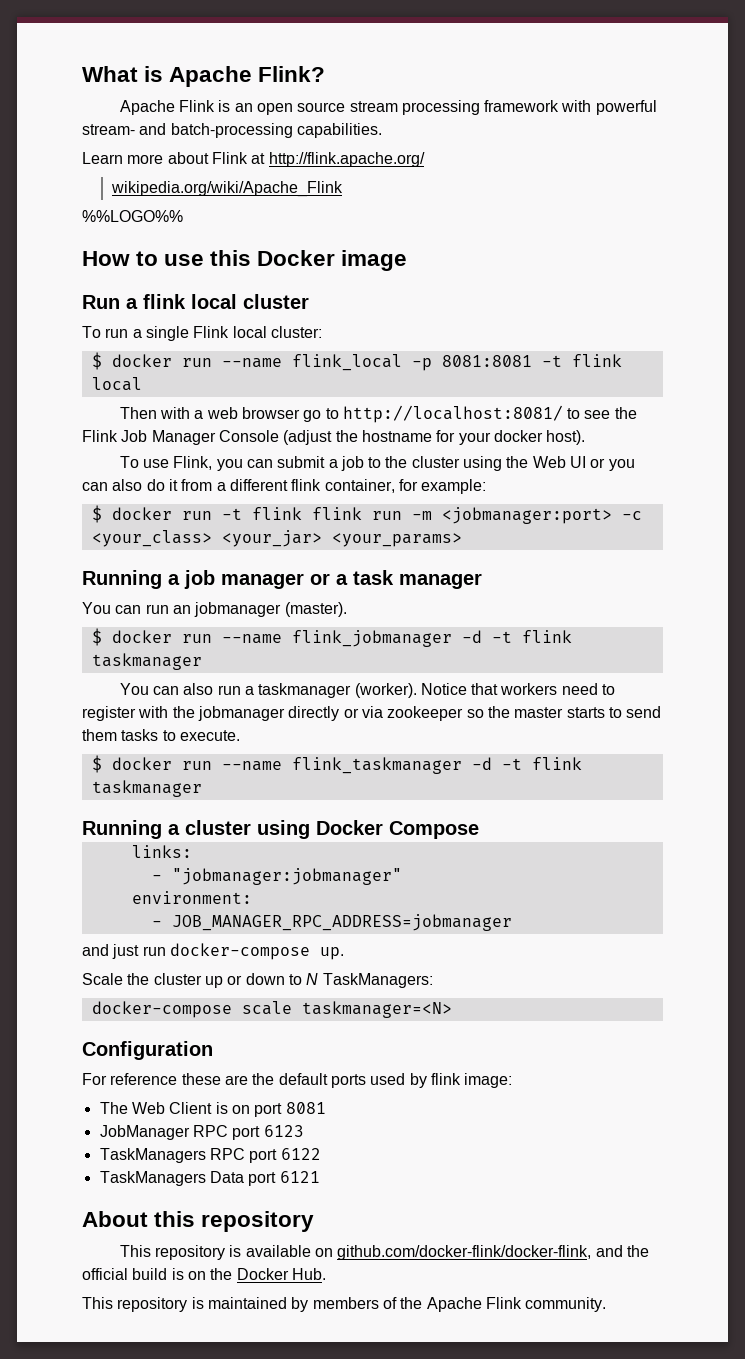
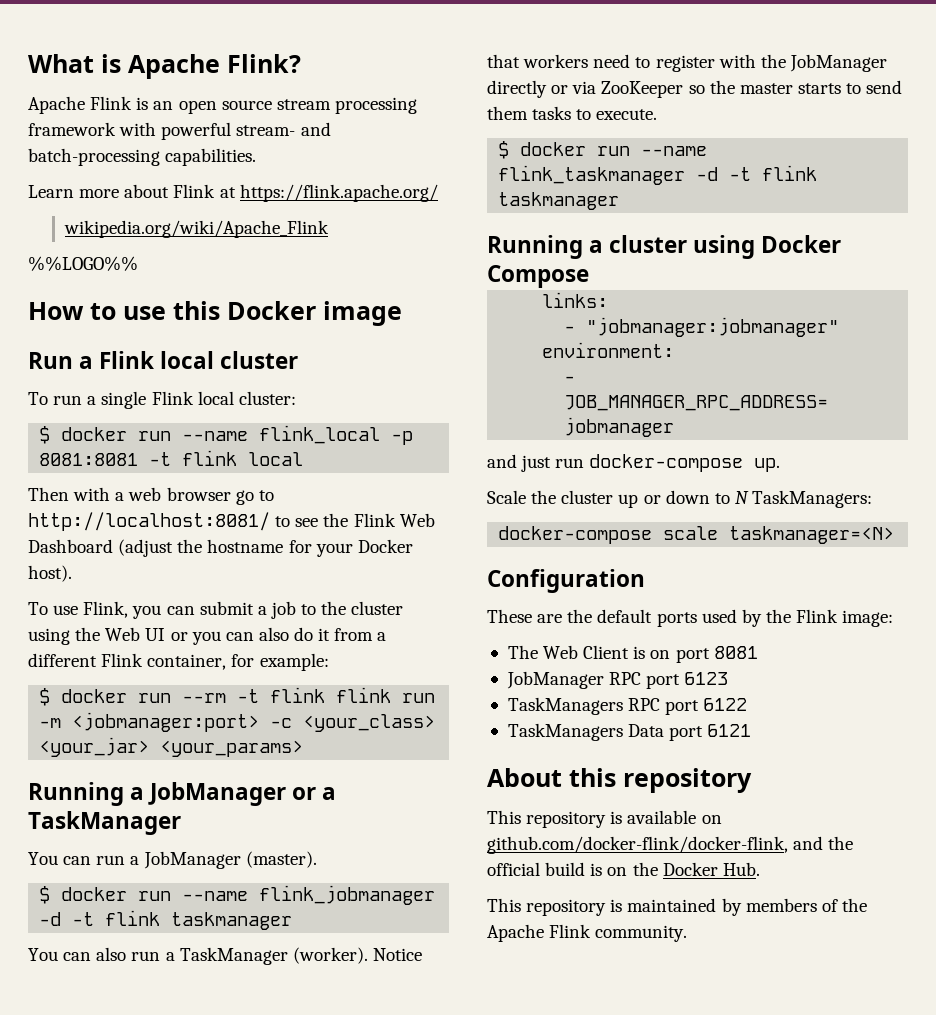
- Learn more about Flink at http://flink.apache.org/
+ Learn more about Flink at https://flink.apache.org/
- Run a flink local cluster
+ Run a Flink local cluster
- Then with a web browser go to http://localhost:8081/ to see the Flink Job Manager Console (adjust the hostname for your docker host).
+ Then with a web browser go to http://localhost:8081/ to see the Flink Web Dashboard (adjust the hostname for your Docker host).
- To use Flink, you can submit a job to the cluster using the Web UI or you can also do it from a different flink container, for example:
+ To use Flink, you can submit a job to the cluster using the Web UI or you can also do it from a different Flink container, for example:
- $ docker run -t flink flink run -m <jobmanager:port> -c <your_class> <your_jar> <your_params>
+ $ docker run --rm -t flink flink run -m <jobmanager:port> -c <your_class> <your_jar> <your_params>
- Running a job manager or a task manager
+ Running a JobManager or a TaskManager
- You can run an jobmanager (master).
+ You can run a JobManager (master).
- You can also run a taskmanager (worker).
+ You can also run a TaskManager (worker).
- Notice that workers need to register with the jobmanager directly or via zookeeper so the master starts to send them tasks to execute.
+ Notice that workers need to register with the JobManager directly or via ZooKeeper so the master starts to send them tasks to execute.
- For reference these are the default ports used by flink image:
+ These are the default ports used by the Flink image:

